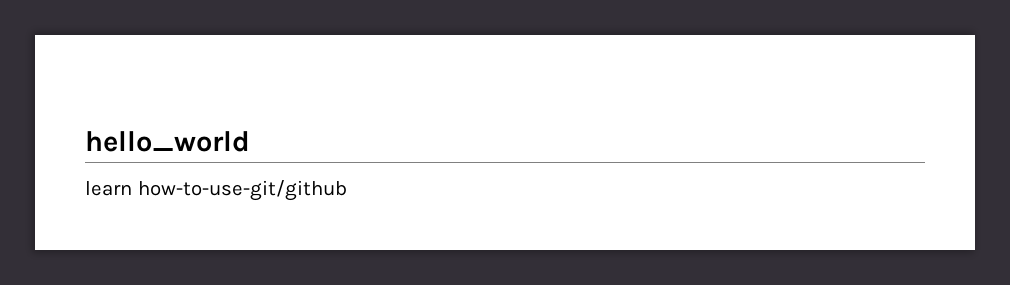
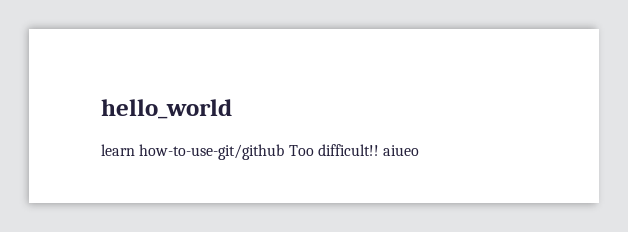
- learn how-to-use-git/github
+ learn how-to-use-git/github Too difficult!! aiueo

